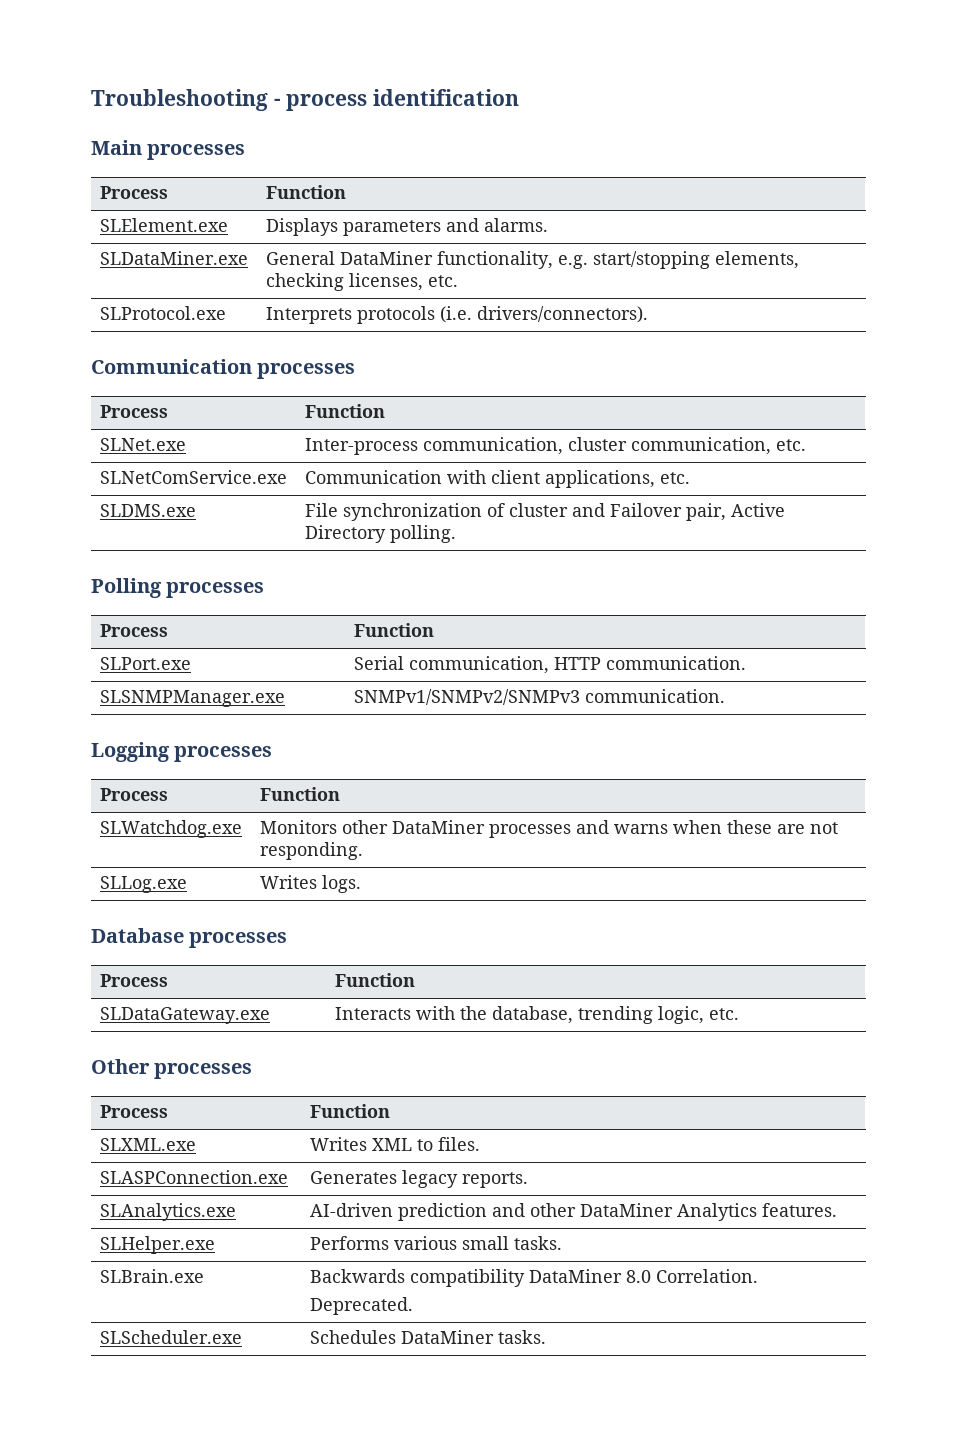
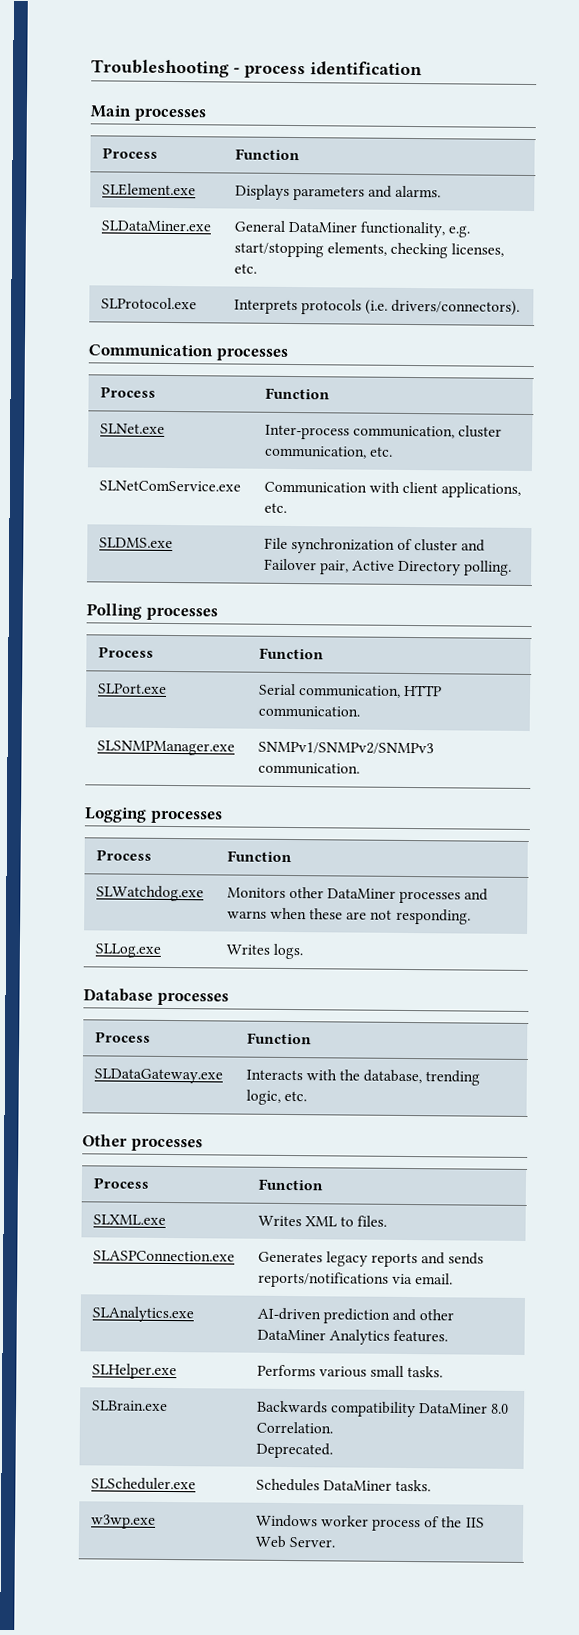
- SLASPConnection.exe | Generates legacy reports.
+ SLASPConnection.exe | Generates legacy reports and sends reports/notifications via email.
+ w3wp.exe | Windows worker process of the IIS Web Server.

